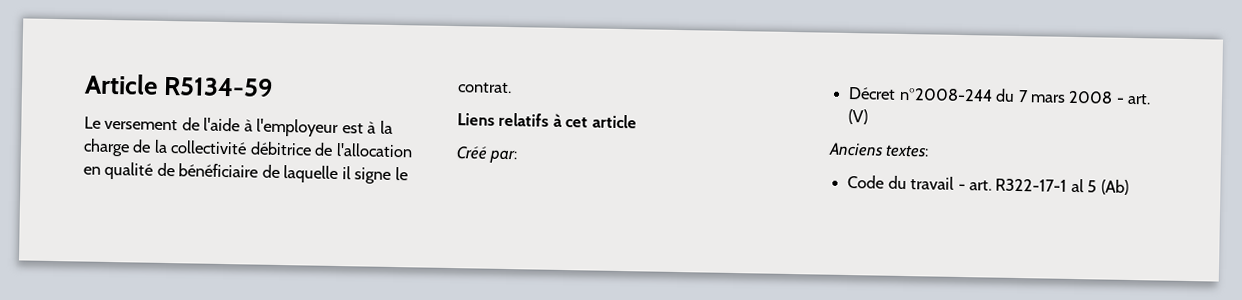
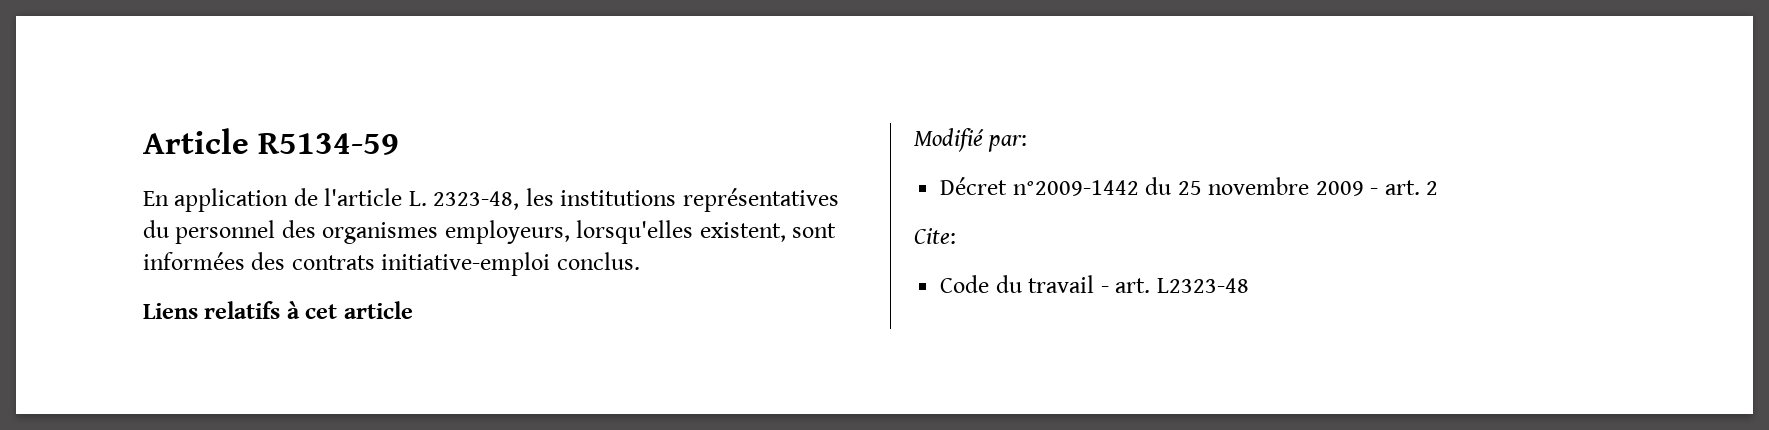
- Le versement de l'aide à l'employeur est à la charge de la collectivité débitrice de l'allocation en qualité de bénéficiaire de laquelle il signe le contrat.
+ En application de l'article L. 2323-48, les institutions représentatives du personnel des organismes employeurs, lorsqu'elles existent, sont informées des contrats initiative-emploi conclus.
- Créé par:
+ Modifié par:
- Décret n°2008-244 du 7 mars 2008 - art. (V)
- Anciens textes:
+ Décret n°2009-1442 du 25 novembre 2009 - art. 2
+ Cite:
- Code du travail - art. R322-17-1 al 5 (Ab)
+ Code du travail - art. L2323-48

